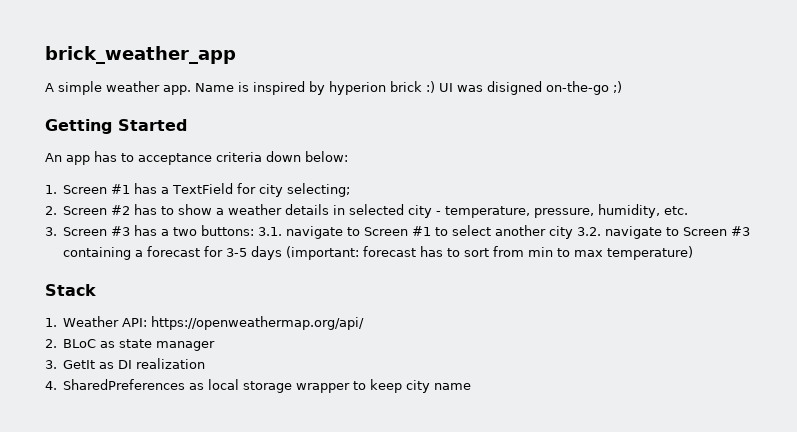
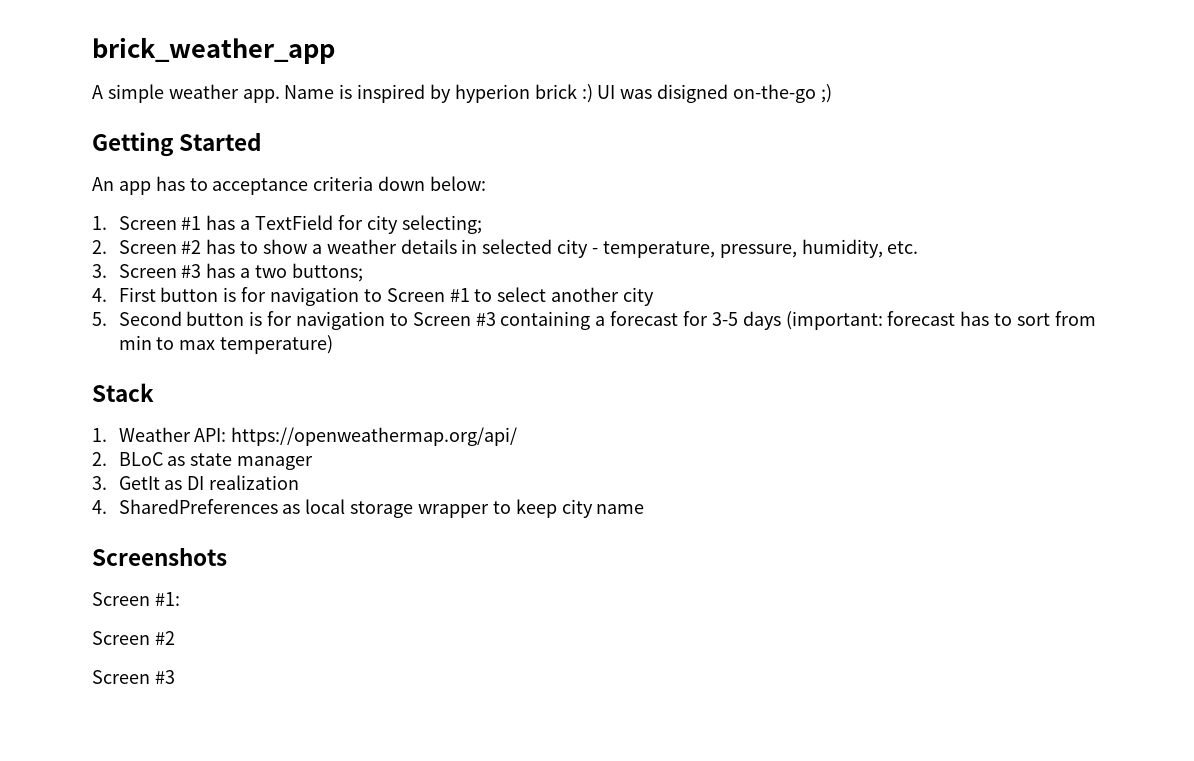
- 3. Screen #3 has a two buttons: 3.1. navigate to Screen #1 to select another city 3.2. navigate to Screen #3 containing a forecast for 3-5 days (important: forecast has to sort from min to max temperature)
+ 3. Screen #3 has a two buttons;
+ 4. First button is for navigation to Screen #1 to select another city
+ 5. Second button is for navigation to Screen #3 containing a forecast for 3-5 days (important: forecast has to sort from min to max temperature)
+ Screenshots
+ Screen #1:
+ Screen #2
+ Screen #3

